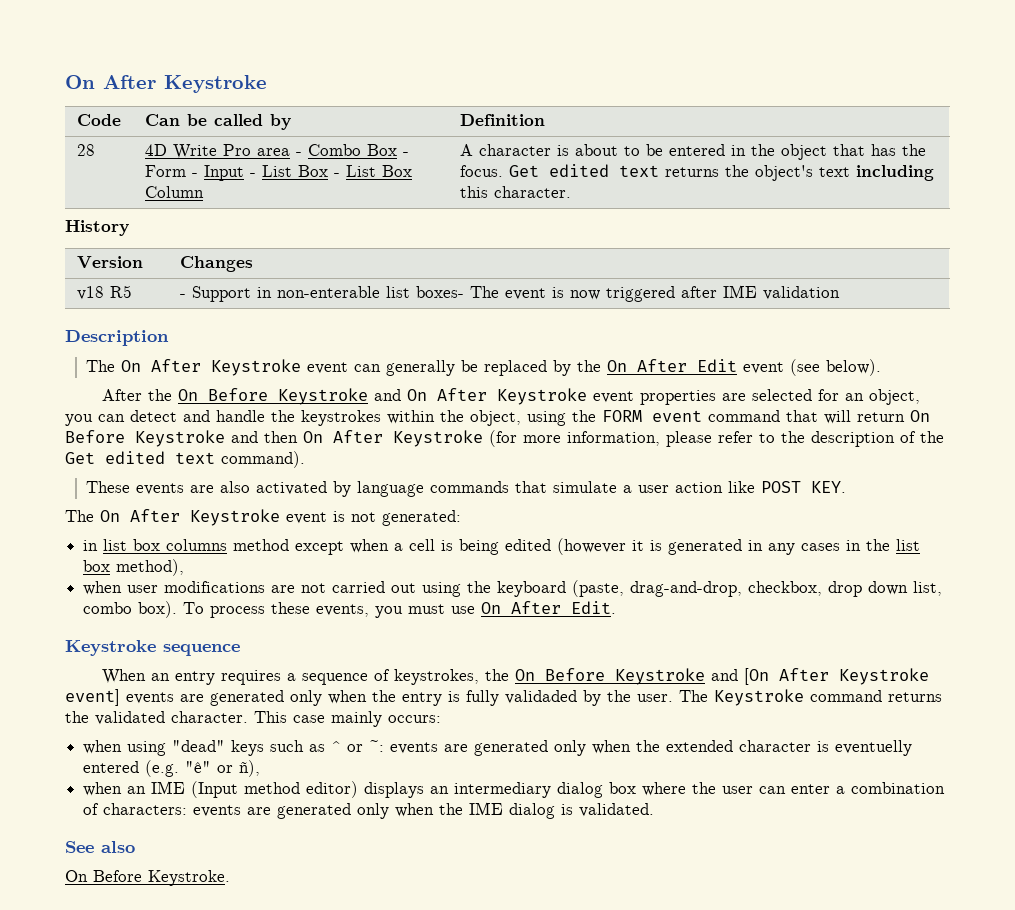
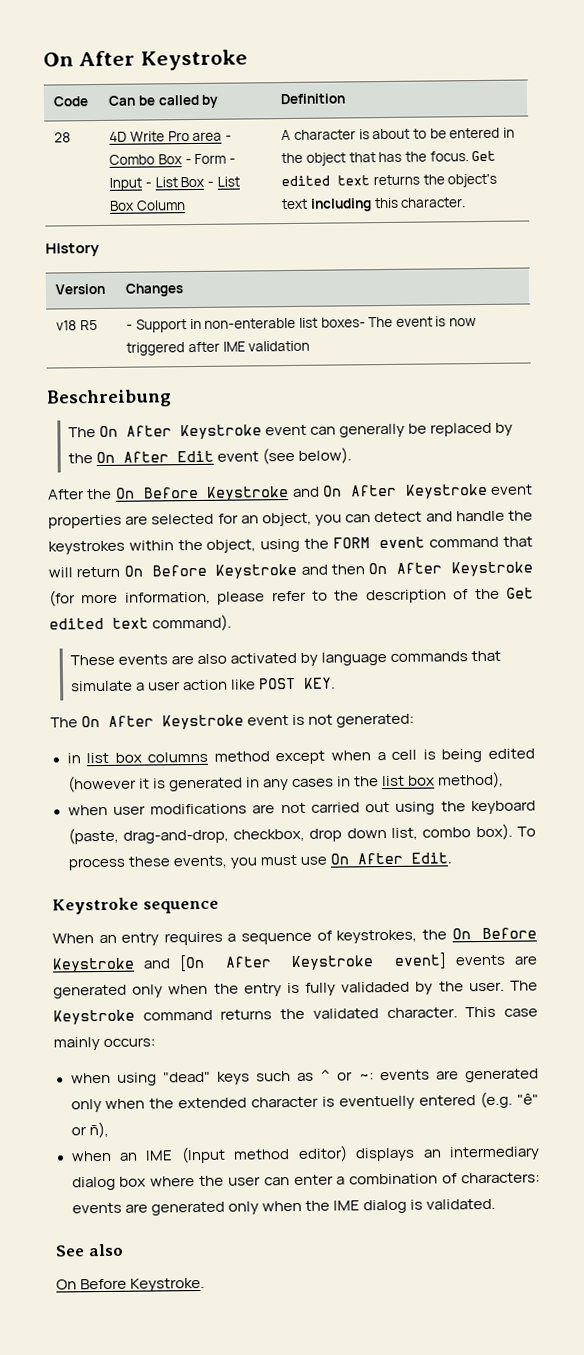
- Description
+ Beschreibung

